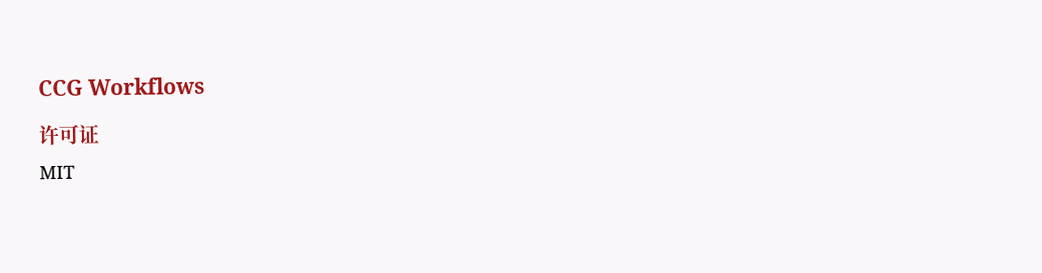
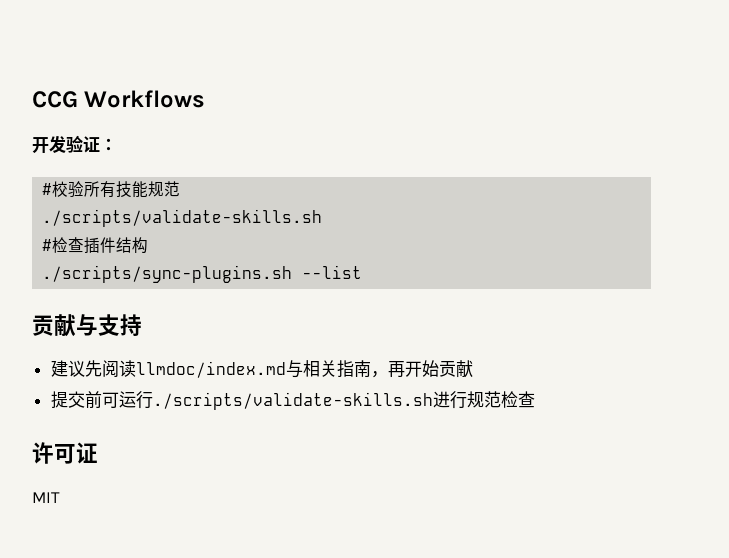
+ 开发验证：
+ #校验所有技能规范
+ ./scripts/validate-skills.sh
+ #检查插件结构
+ ./scripts/sync-plugins.sh --list
+ 贡献与支持
+ 建议先阅读llmdoc/index.md与相关指南，再开始贡献
+ 提交前可运行./scripts/validate-skills.sh进行规范检查

